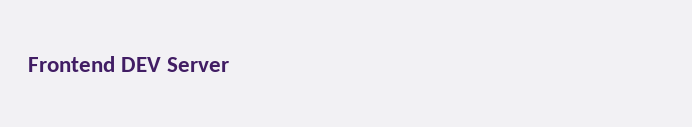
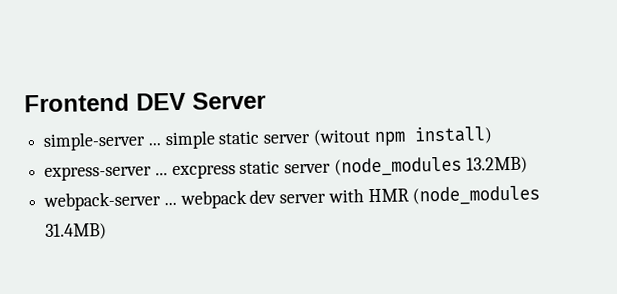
+ simple-server ... simple static server (witout npm install)
+ express-server ... excpress static server (node_modules 13.2MB)
+ webpack-server ... webpack dev server with HMR (node_modules 31.4MB)

